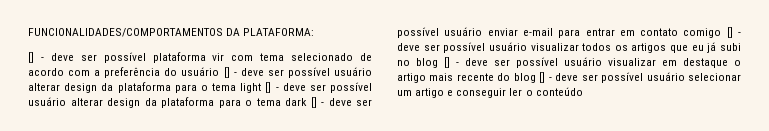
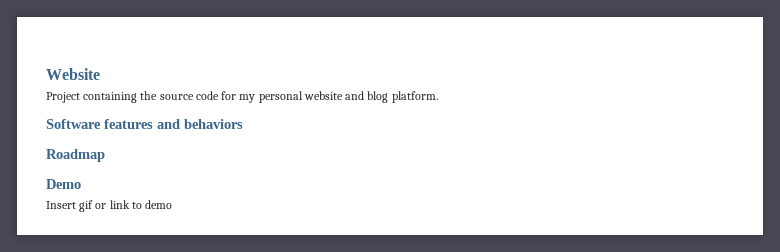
- FUNCIONALIDADES/COMPORTAMENTOS DA PLATAFORMA:
- [] - deve ser possível plataforma vir com tema selecionado de acordo com a preferência do usuário [] - deve ser possível usuário alterar design da plataforma para o tema light [] - deve ser possível usuário alterar design da plataforma para o tema dark [] - deve ser possível usuário enviar e-mail para entrar em contato comigo [] - deve ser possível usuário visualizar todos os artigos que eu já subi no blog [] - deve ser possível usuário visualizar em destaque o artigo mais recente do blog [] - deve ser possível usuário selecionar um artigo e conseguir ler o conteúdo
+ Website
+ Project containing the source code for my personal website and blog platform.
+ Software features and behaviors
+ Roadmap
+ Demo
+ Insert gif or link to demo

